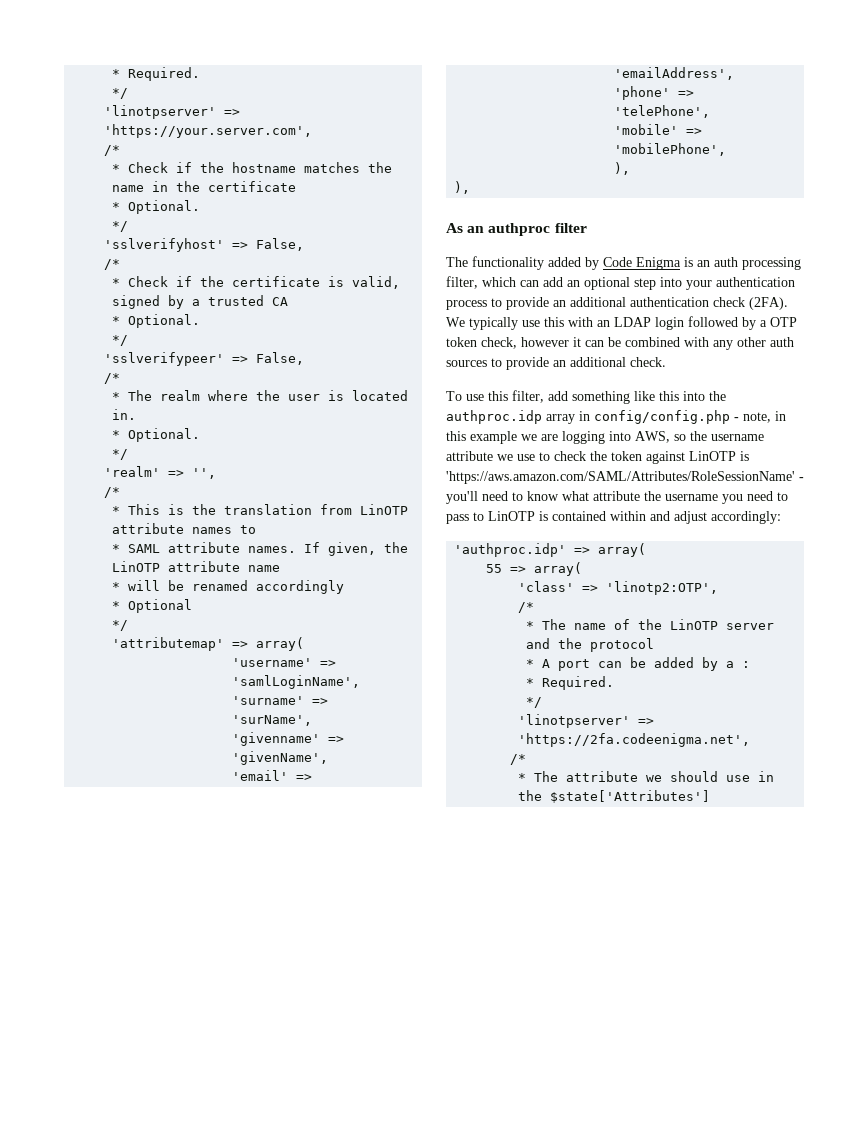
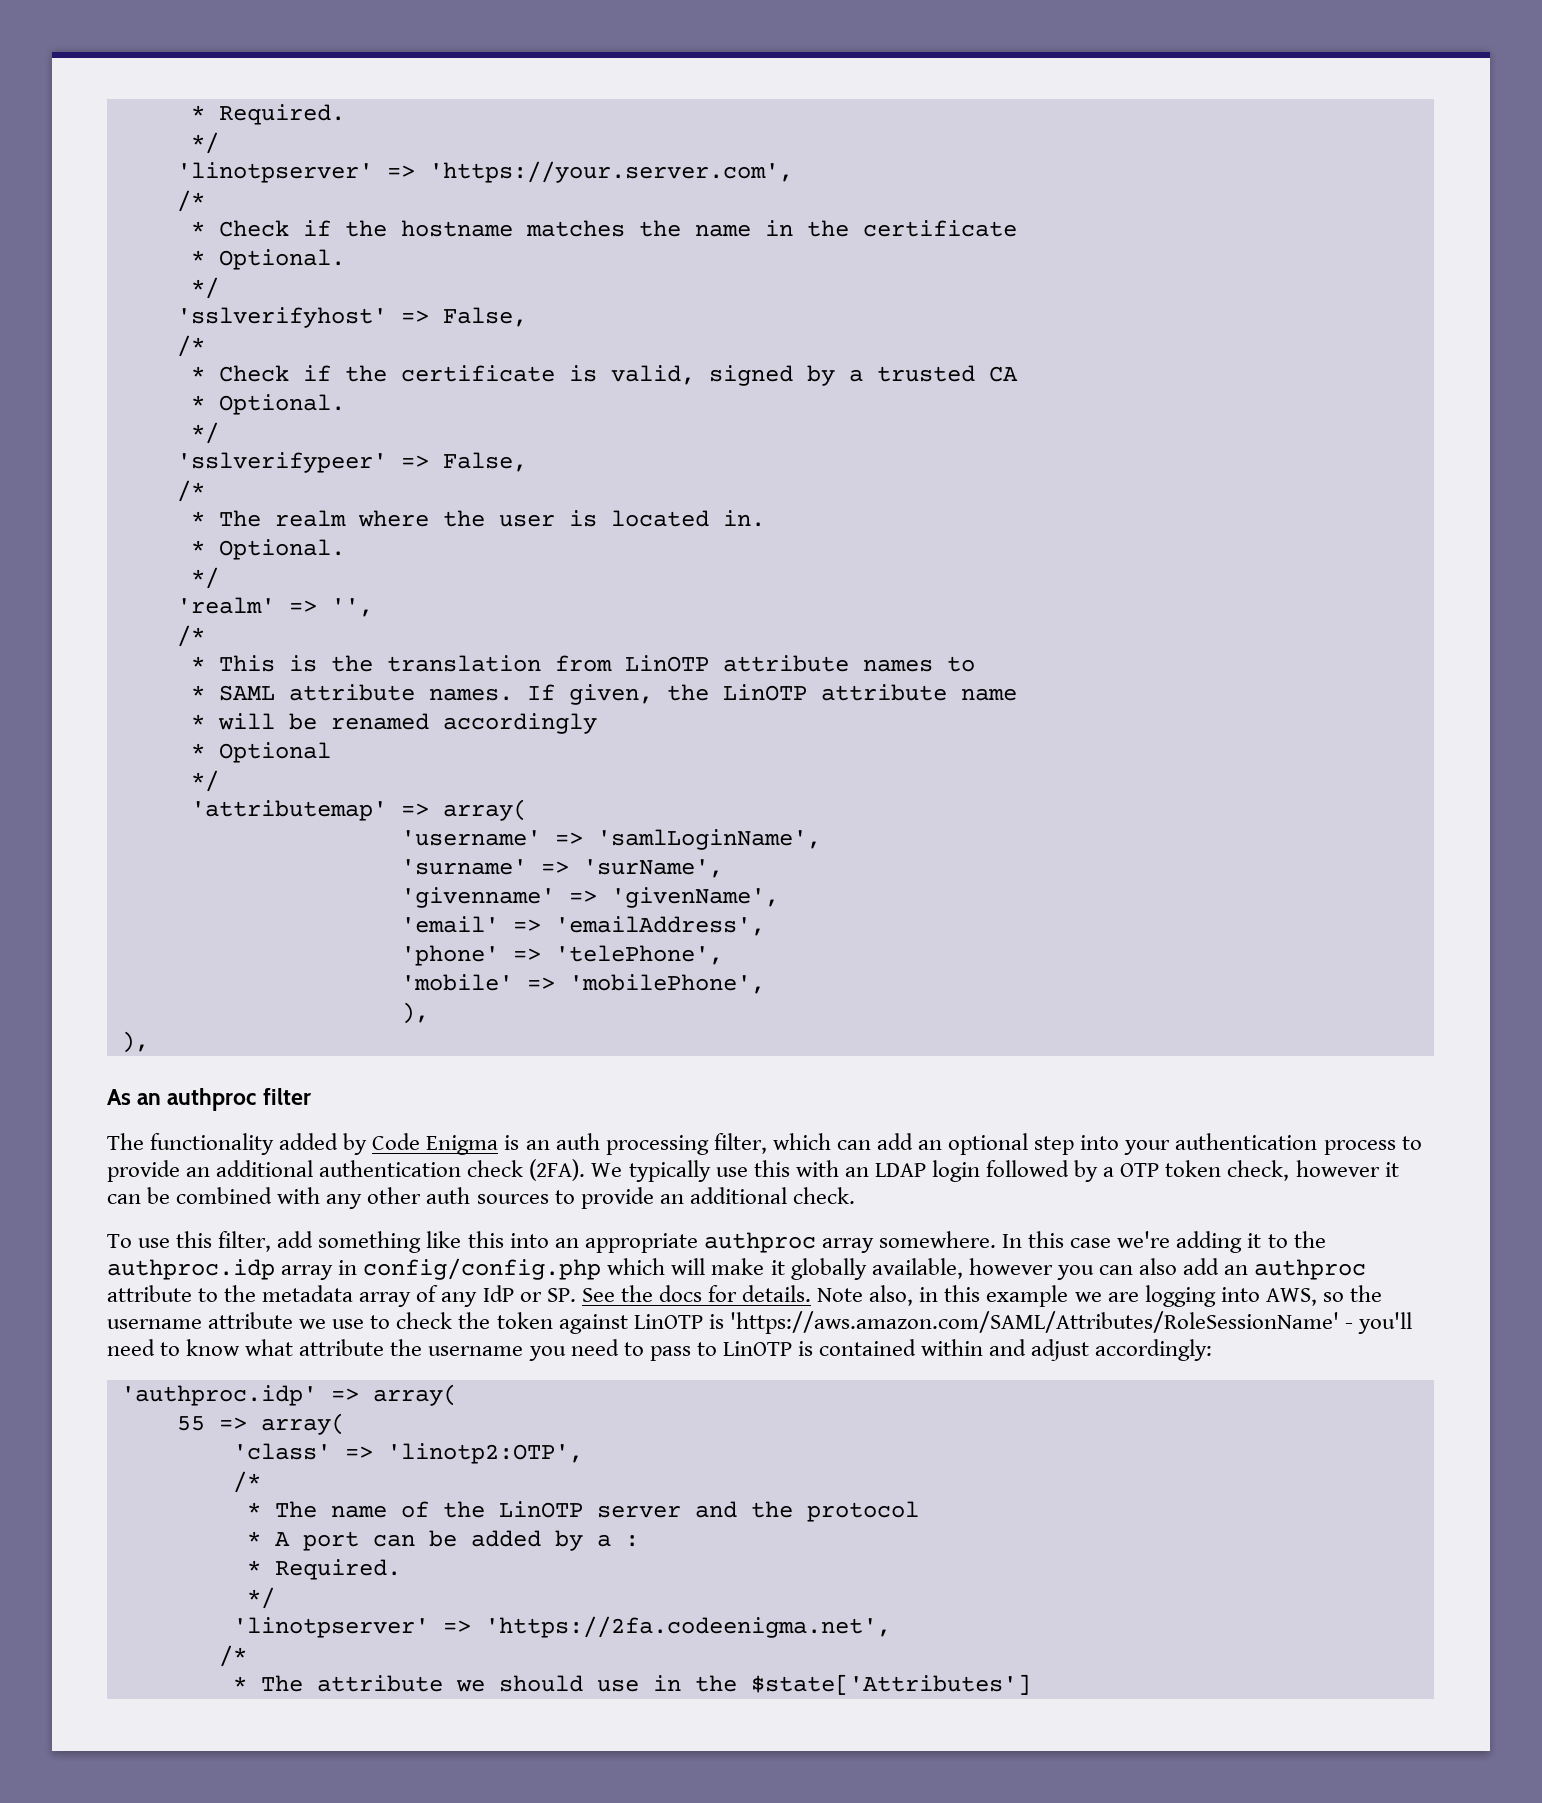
- To use this filter, add something like this into the authproc.idp array in config/config.php - note, in this example we are logging into AWS, so the username attribute we use to check the token against LinOTP is 'https://aws.amazon.com/SAML/Attributes/RoleSessionName' - you'll need to know what attribute the username you need to pass to LinOTP is contained within and adjust accordingly:
+ To use this filter, add something like this into an appropriate authproc array somewhere. In this case we're adding it to the authproc.idp array in config/config.php which will make it globally available, however you can also add an authproc attribute to the metadata array of any IdP or SP. See the docs for details. Note also, in this example we are logging into AWS, so the username attribute we use to check the token against LinOTP is 'https://aws.amazon.com/SAML/Attributes/RoleSessionName' - you'll need to know what attribute the username you need to pass to LinOTP is contained within and adjust accordingly:

